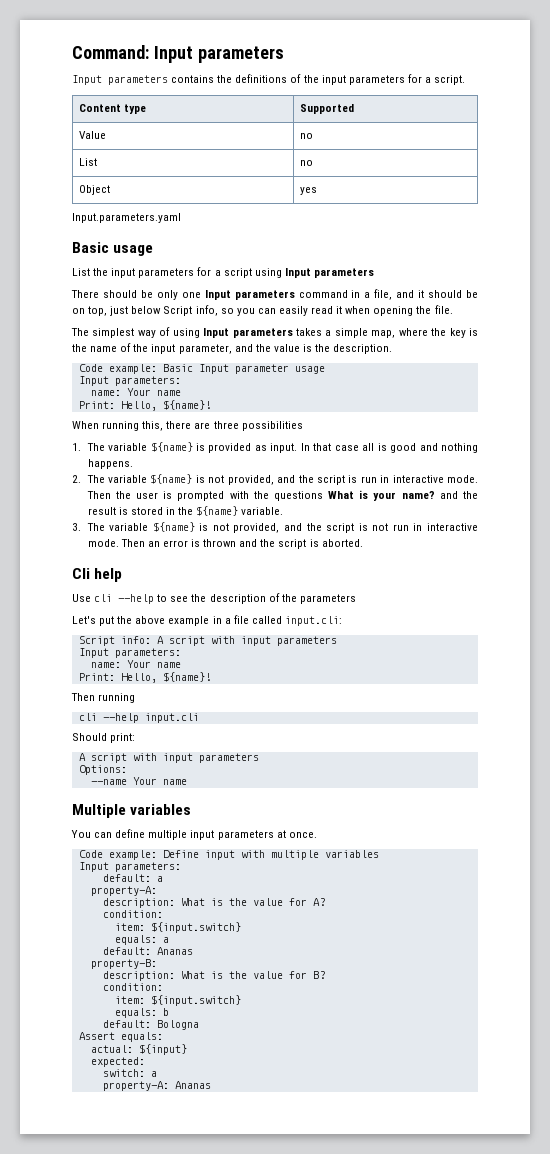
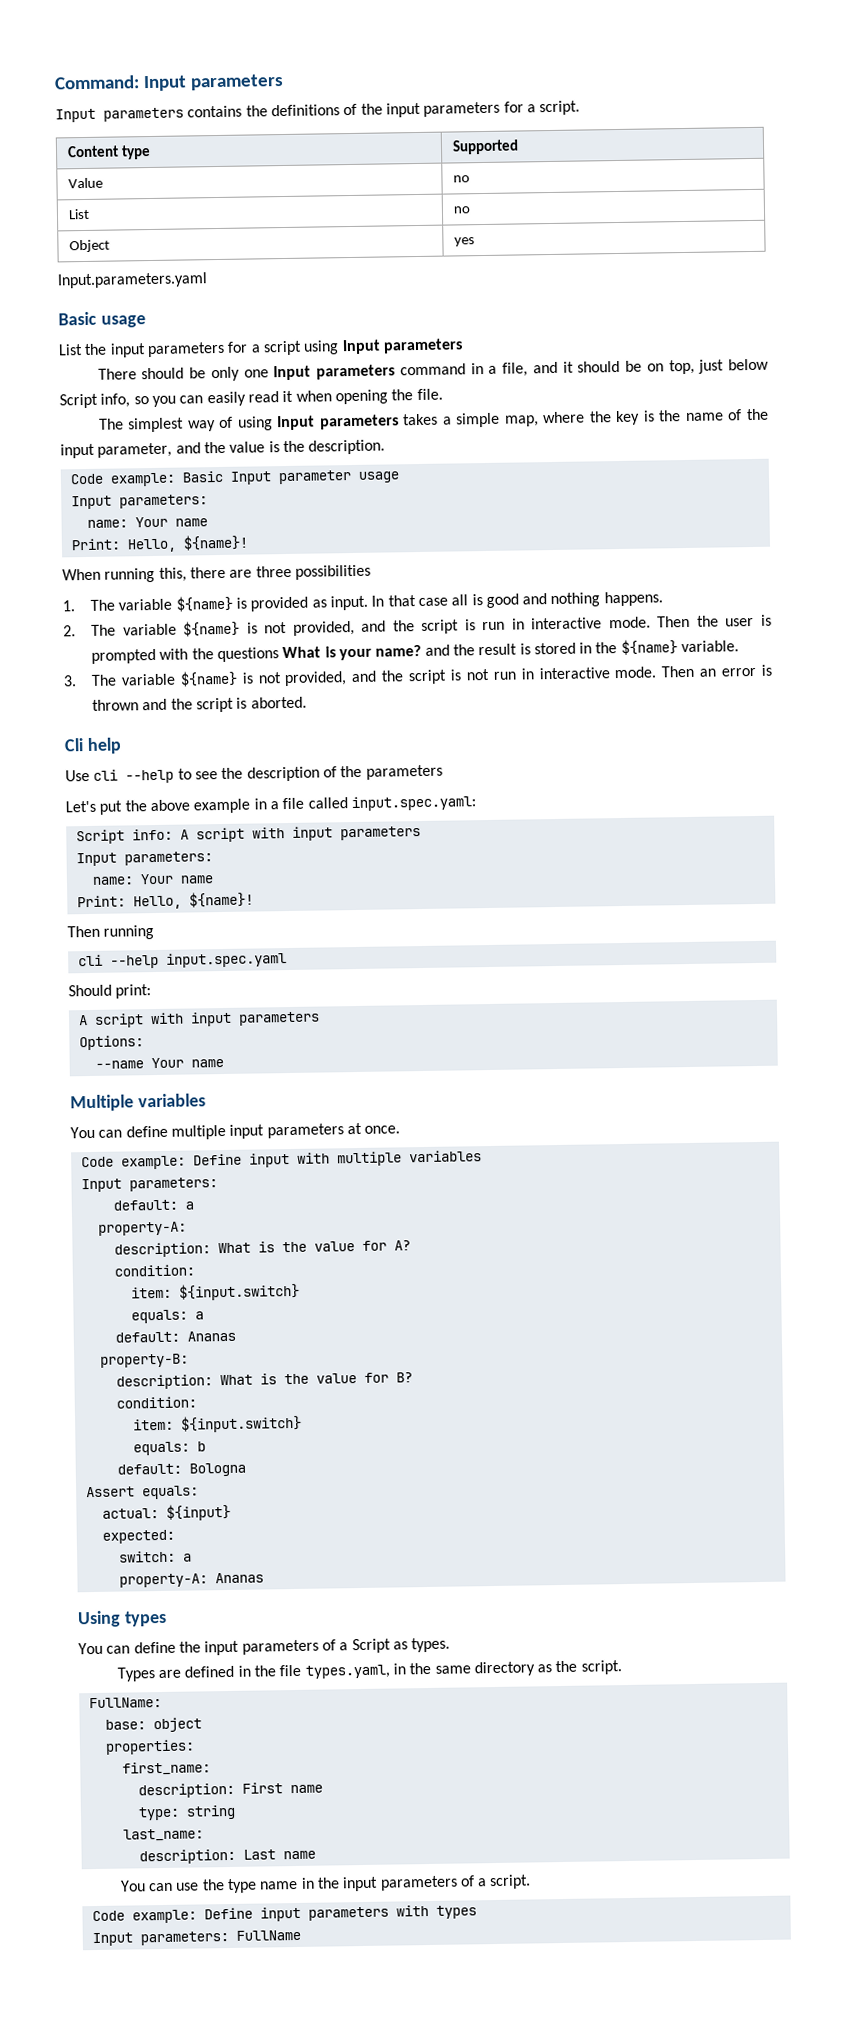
- Let's put the above example in a file called input.cli:
+ Let's put the above example in a file called input.spec.yaml:
- cli --help input.cli
+ cli --help input.spec.yaml
+ Using types
+ You can define the input parameters of a Script as types.
+ Types are defined in the file types.yaml, in the same directory as the script.
+ FullName:
+ base: object
+ properties:
+ first_name:
+ description: First name
+ type: string
+ last_name:
+ description: Last name
+ You can use the type name in the input parameters of a script.
+ Code example: Define input parameters with types
+ Input parameters: FullName

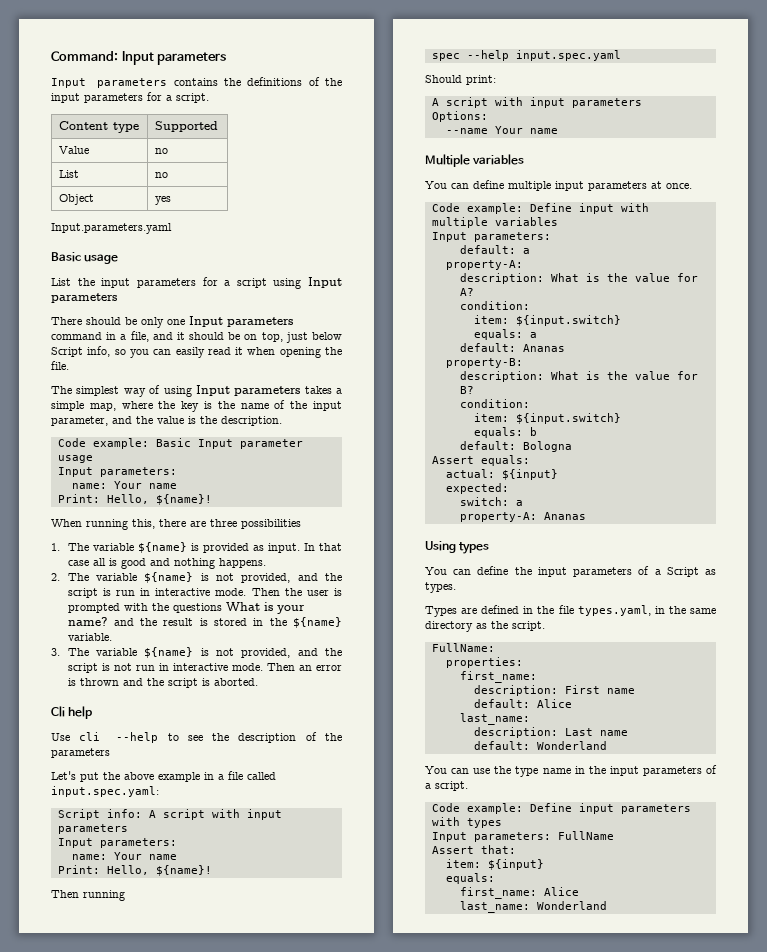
- cli --help input.spec.yaml
+ spec --help input.spec.yaml
- base: object
- type: string
+ default: Alice
+ default: Wonderland
+ Assert that:
+ item: ${input}
+ equals:
+ first_name: Alice
+ last_name: Wonderland

